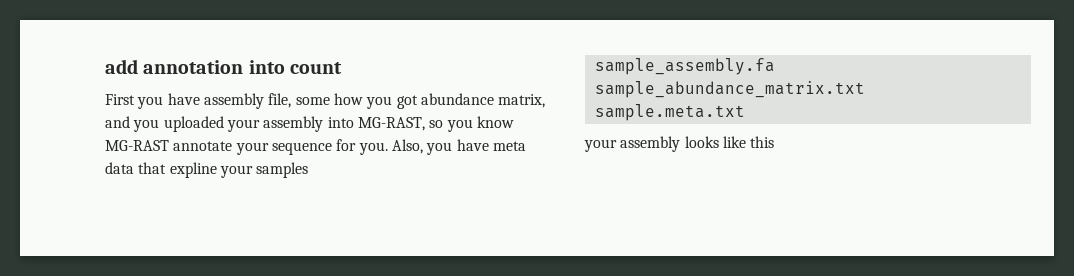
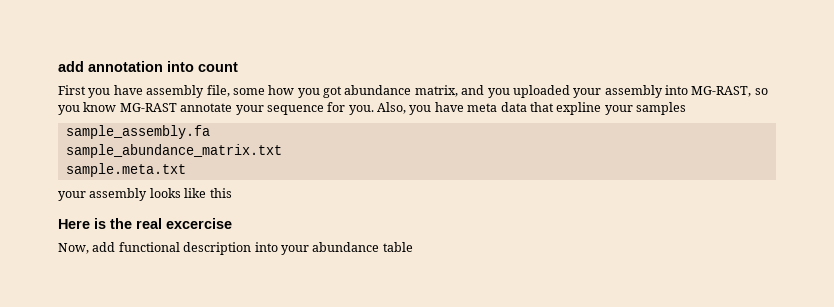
+ Here is the real excercise
+ Now, add functional description into your abundance table

